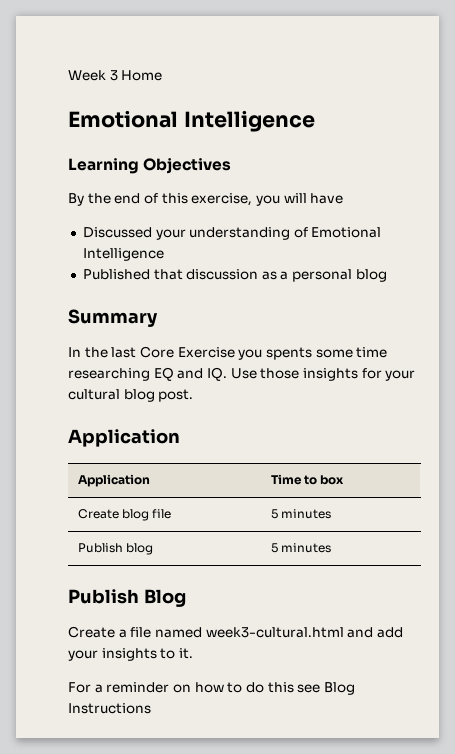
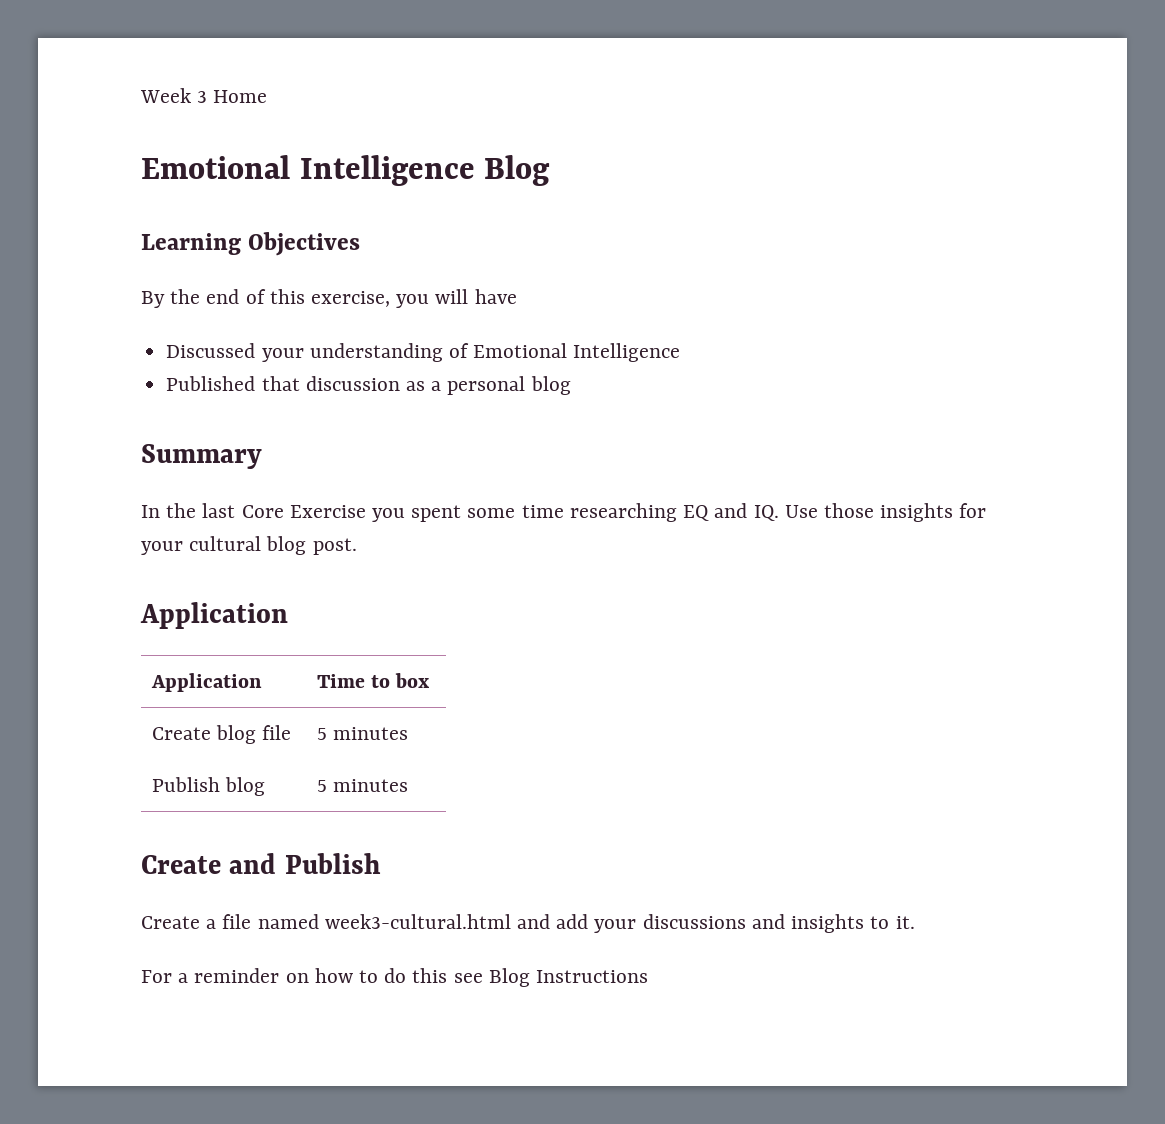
  Week 3 Home
- Emotional Intelligence
+ Emotional Intelligence Blog
- In the last Core Exercise you spents some time researching EQ and IQ. Use those insights for your cultural blog post.
+ In the last Core Exercise you spent some time researching EQ and IQ. Use those insights for your cultural blog post.
- Publish Blog
+ Create and Publish
- Create a file named week3-cultural.html and add your insights to it.
+ Create a file named week3-cultural.html and add your discussions and insights to it.

